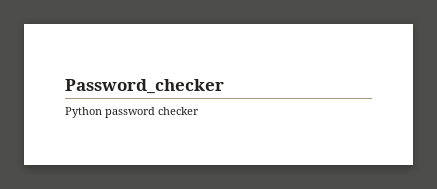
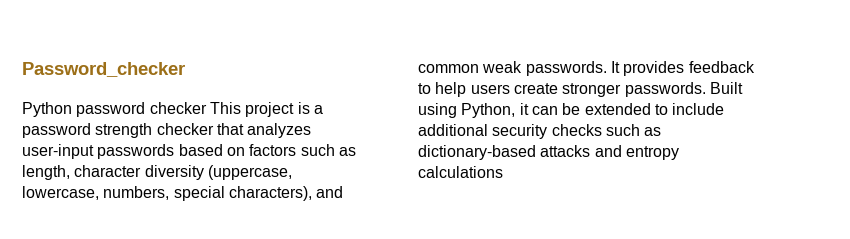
- Python password checker
+ Python password checker This project is a password strength checker that analyzes user-input passwords based on factors such as length, character diversity (uppercase, lowercase, numbers, special characters), and common weak passwords. It provides feedback to help users create stronger passwords. Built using Python, it can be extended to include additional security checks such as dictionary-based attacks and entropy calculations

